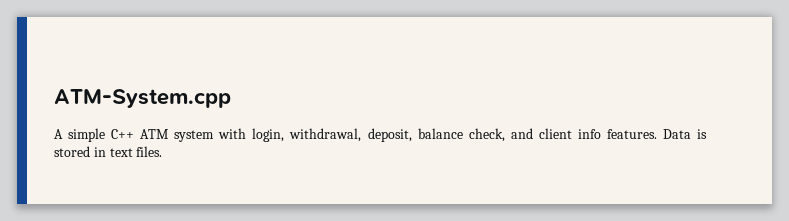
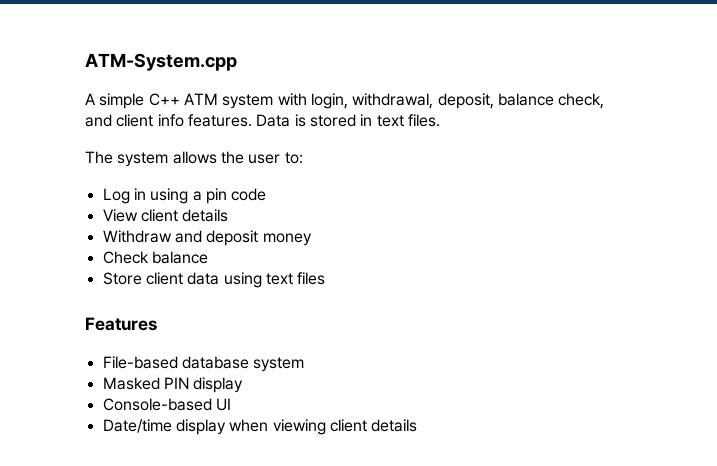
+ The system allows the user to:
+ Log in using a pin code
+ View client details
+ Withdraw and deposit money
+ Check balance
+ Store client data using text files
+ Features
+ File-based database system
+ Masked PIN display
+ Console-based UI
+ Date/time display when viewing client details

